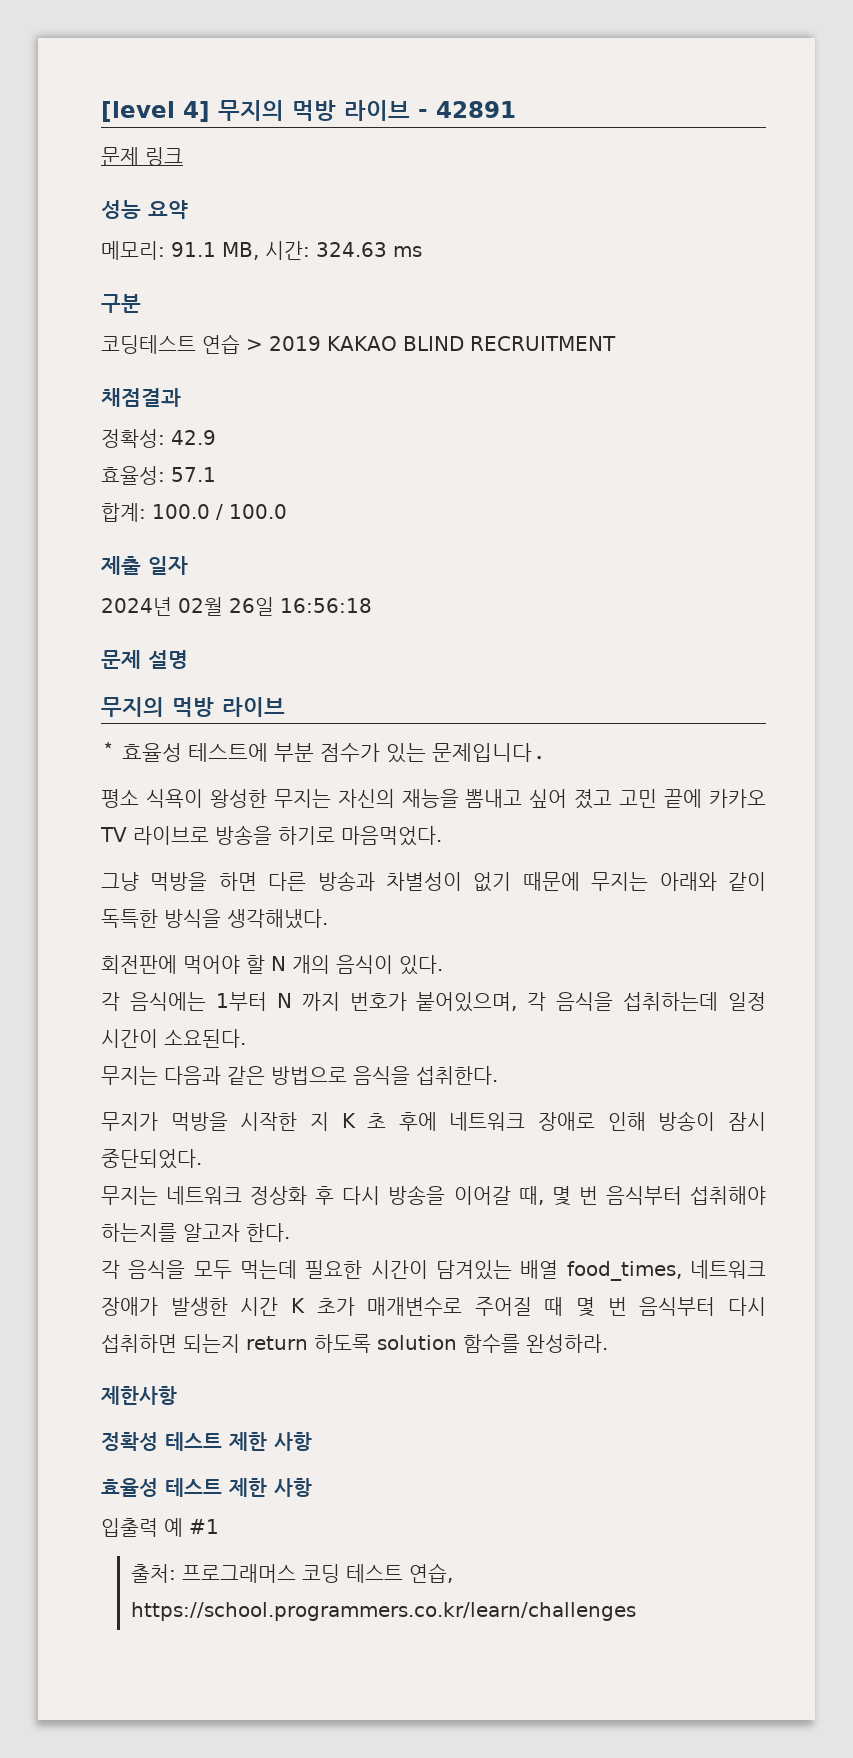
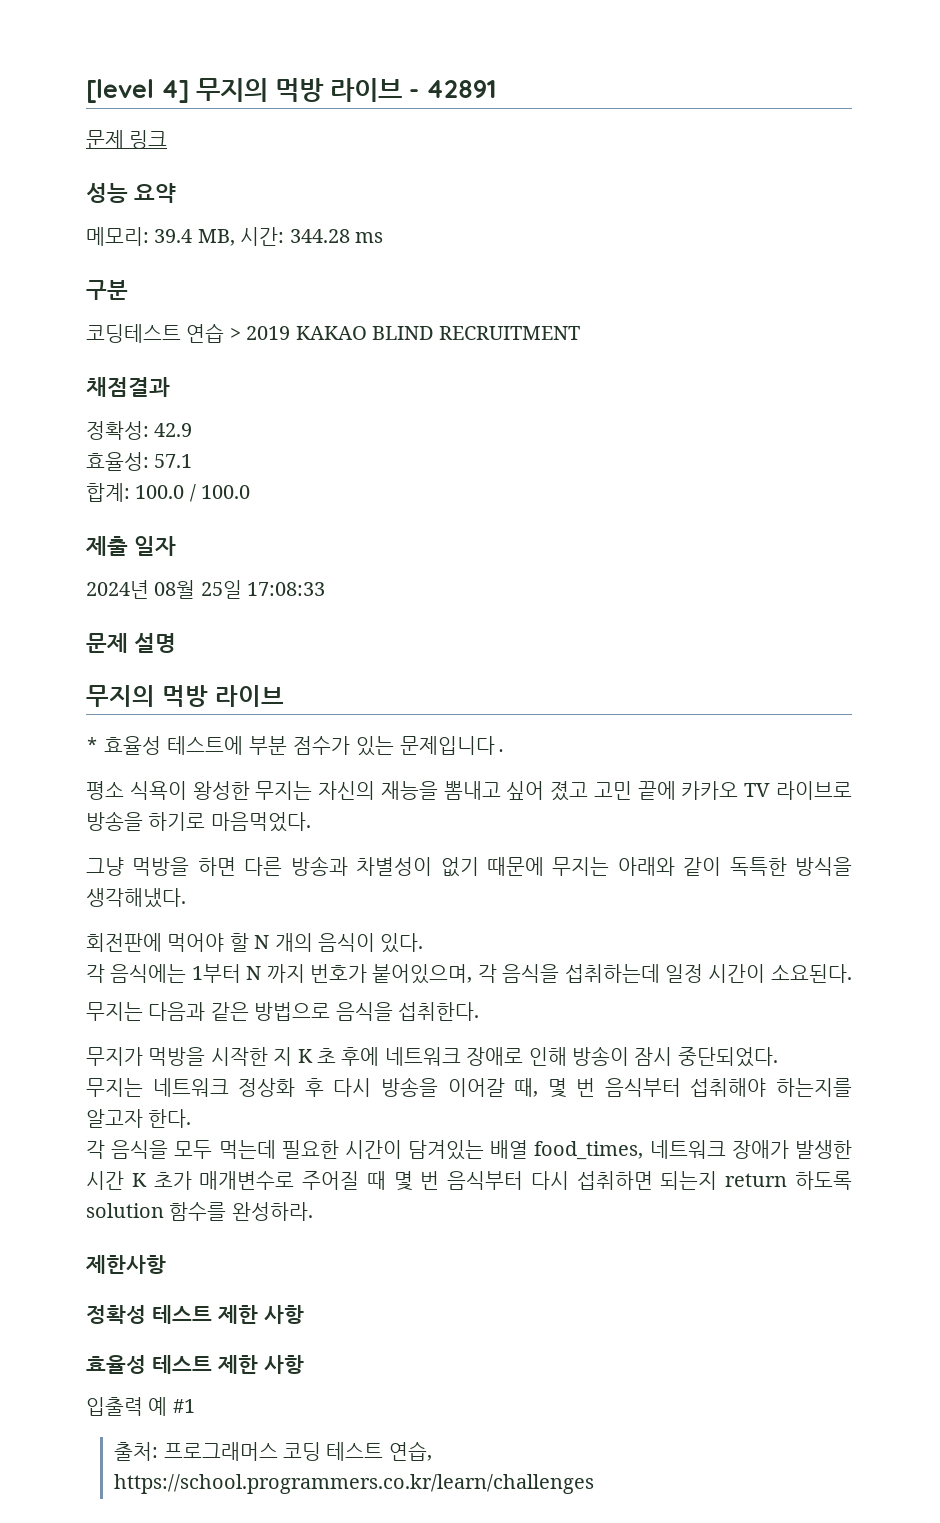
- 메모리: 91.1 MB, 시간: 324.63 ms
+ 메모리: 39.4 MB, 시간: 344.28 ms
- 2024년 02월 26일 16:56:18
+ 2024년 08월 25일 17:08:33

